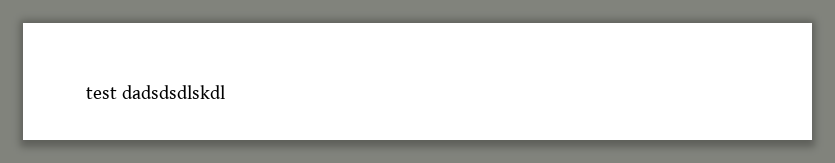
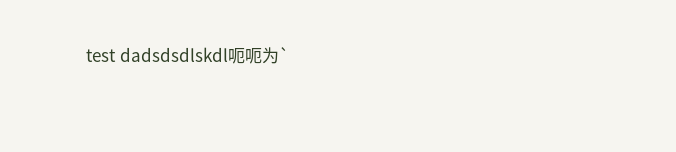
- test dadsdsdlskdl
+ test dadsdsdlskdl呃呃为`

